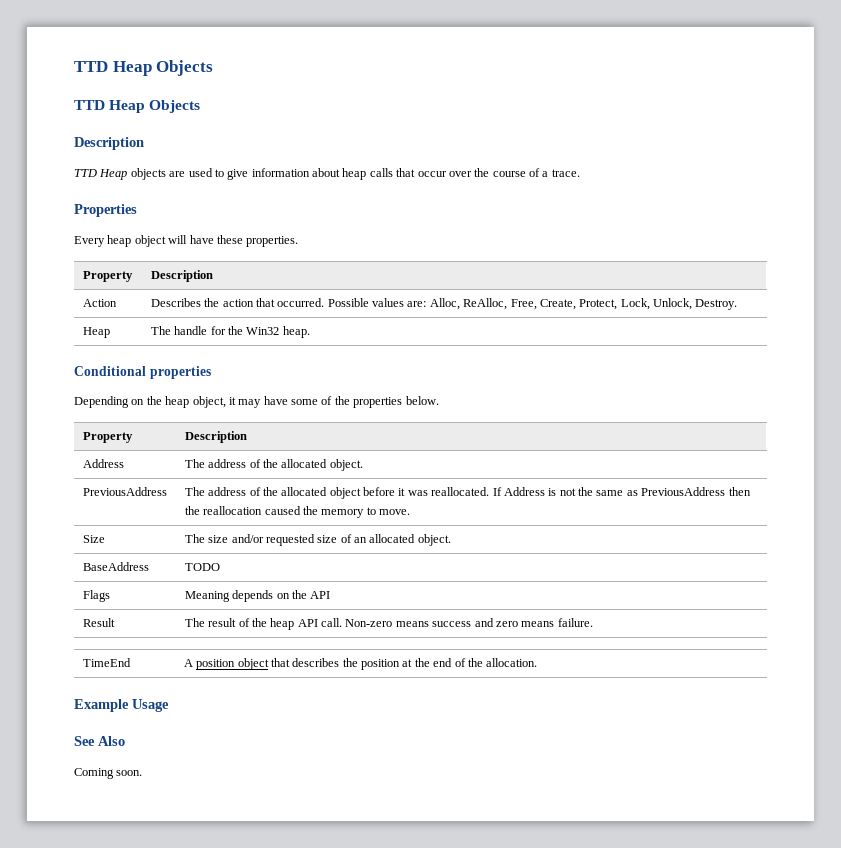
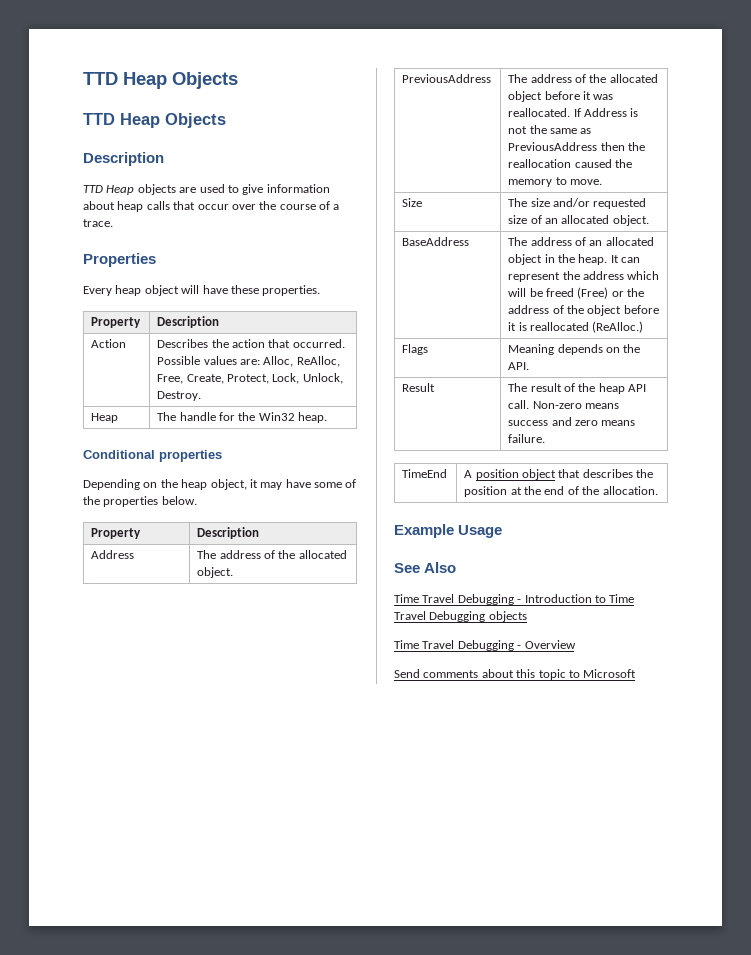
- BaseAddress | TODO
+ BaseAddress | The address of an allocated object in the heap. It can represent the address which will be freed (Free) or the address of the object before it is reallocated (ReAlloc.)
- Flags | Meaning depends on the API
+ Flags | Meaning depends on the API.
- Coming soon.
+ Time Travel Debugging - Introduction to Time Travel Debugging objects
+ Time Travel Debugging - Overview
+ Send comments about this topic to Microsoft

